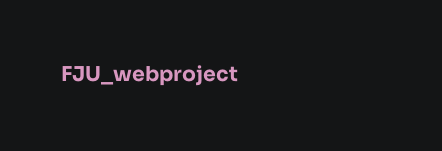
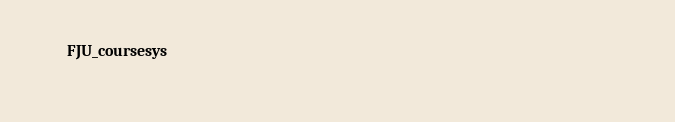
- FJU_webproject
+ FJU_coursesys

